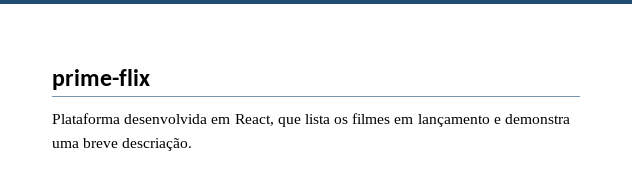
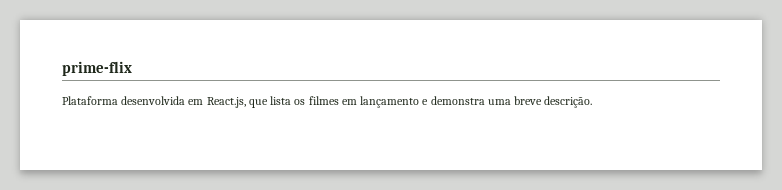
- Plataforma desenvolvida em React, que lista os filmes em lançamento e demonstra uma breve descriação.
+ Plataforma desenvolvida em React.js, que lista os filmes em lançamento e demonstra uma breve descrição.

